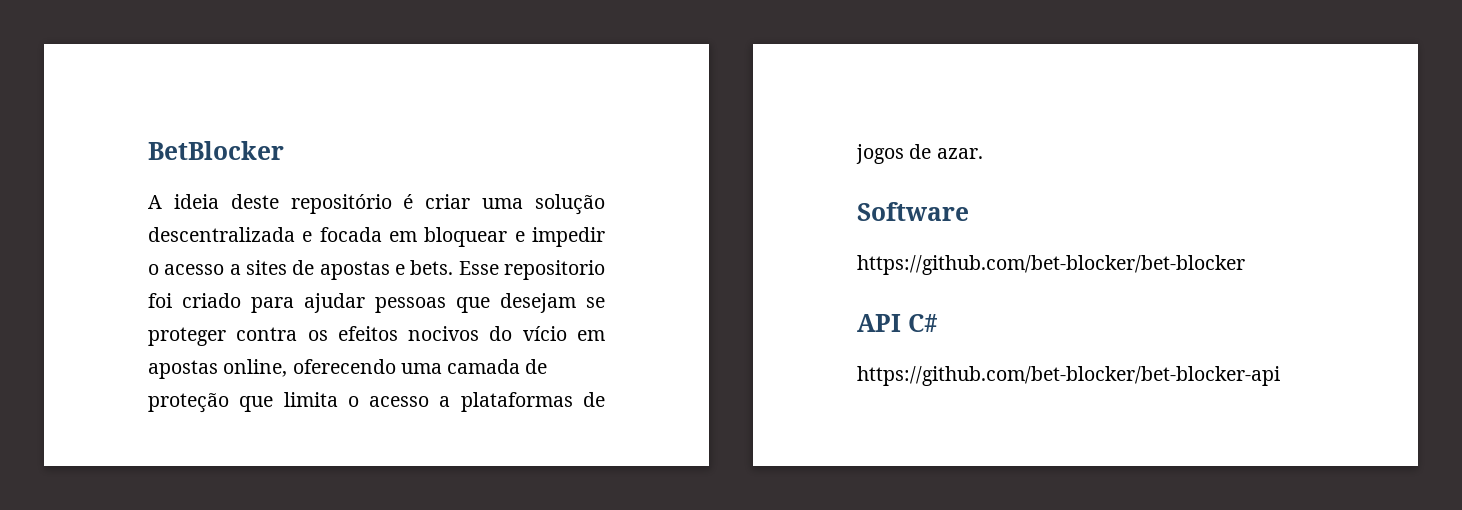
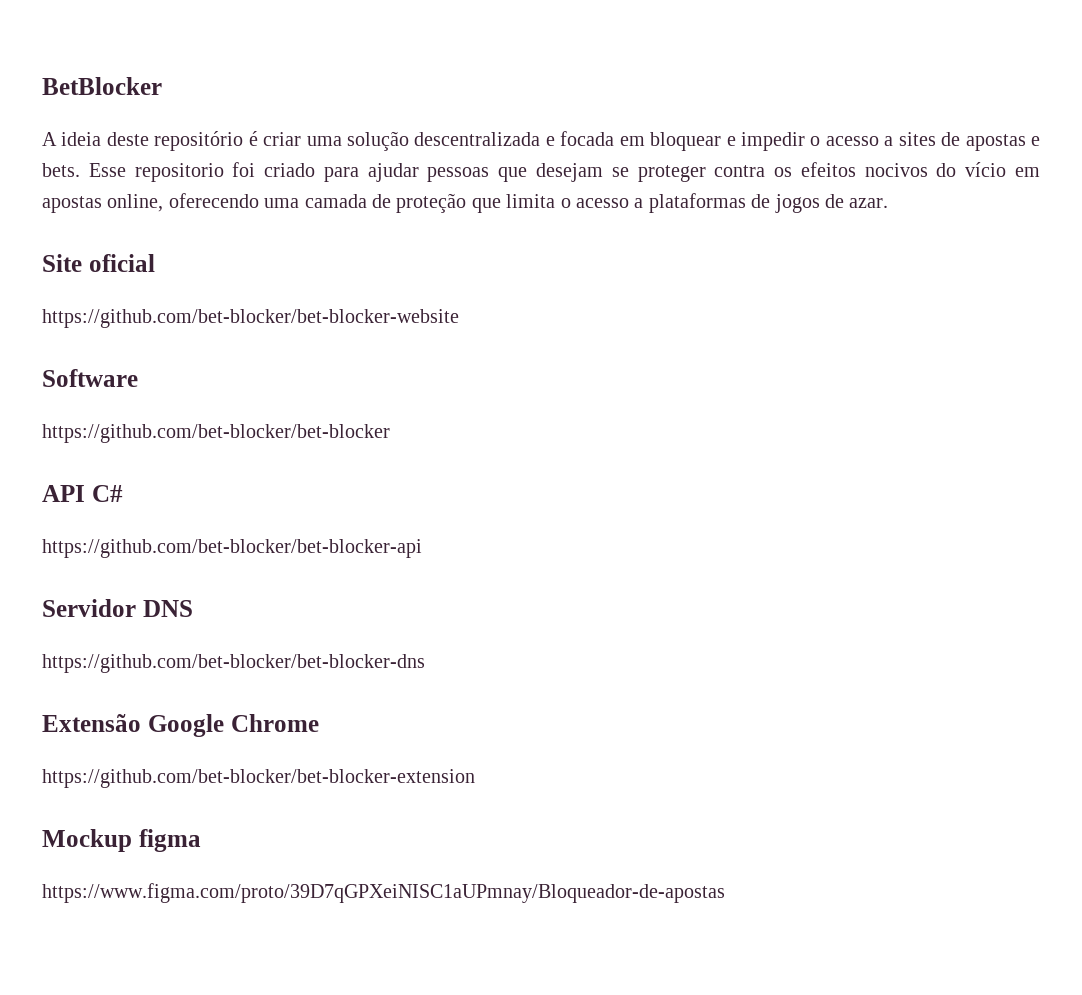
+ Site oficial
+ https://github.com/bet-blocker/bet-blocker-website
+ Servidor DNS
+ https://github.com/bet-blocker/bet-blocker-dns
+ Extensão Google Chrome
+ https://github.com/bet-blocker/bet-blocker-extension
+ Mockup figma
+ https://www.figma.com/proto/39D7qGPXeiNISC1aUPmnay/Bloqueador-de-apostas

